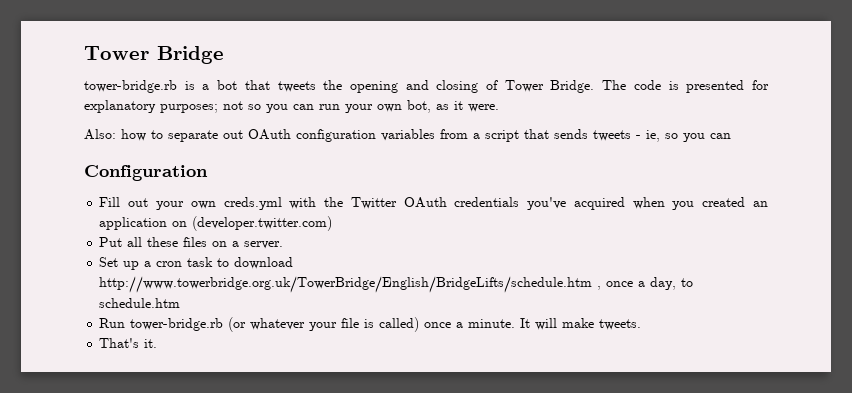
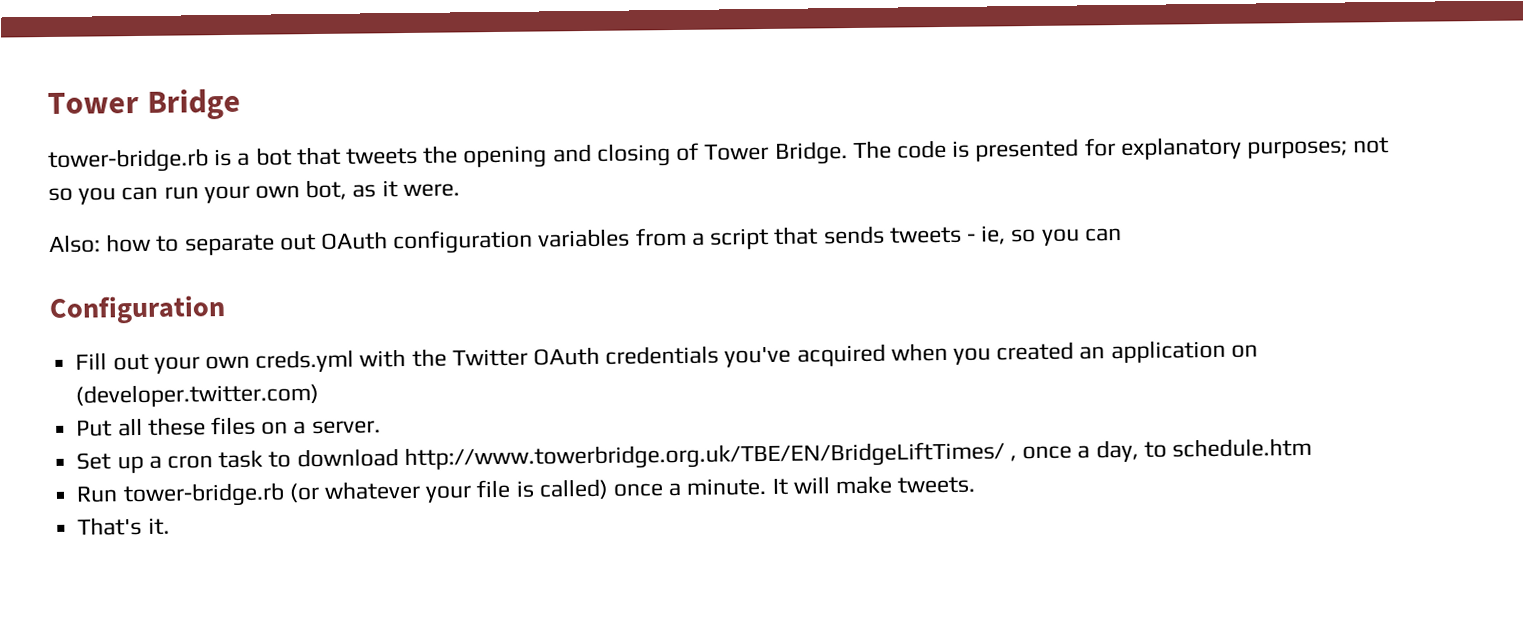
- Set up a cron task to download http://www.towerbridge.org.uk/TowerBridge/English/BridgeLifts/schedule.htm , once a day, to schedule.htm
+ Set up a cron task to download http://www.towerbridge.org.uk/TBE/EN/BridgeLiftTimes/ , once a day, to schedule.htm

